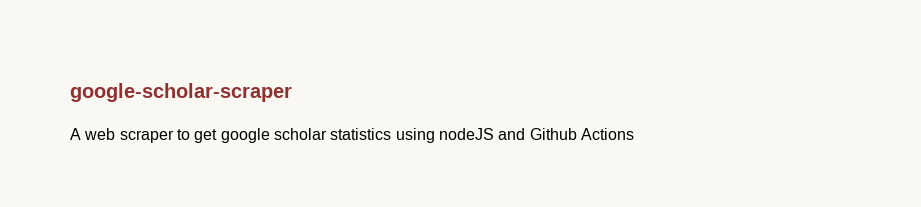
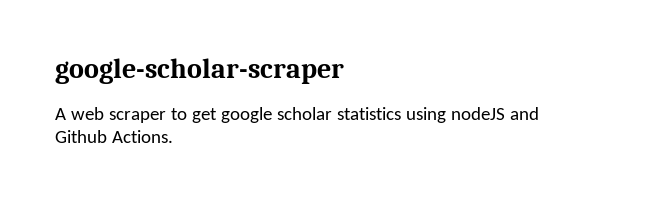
- A web scraper to get google scholar statistics using nodeJS and Github Actions
+ A web scraper to get google scholar statistics using nodeJS and Github Actions.

